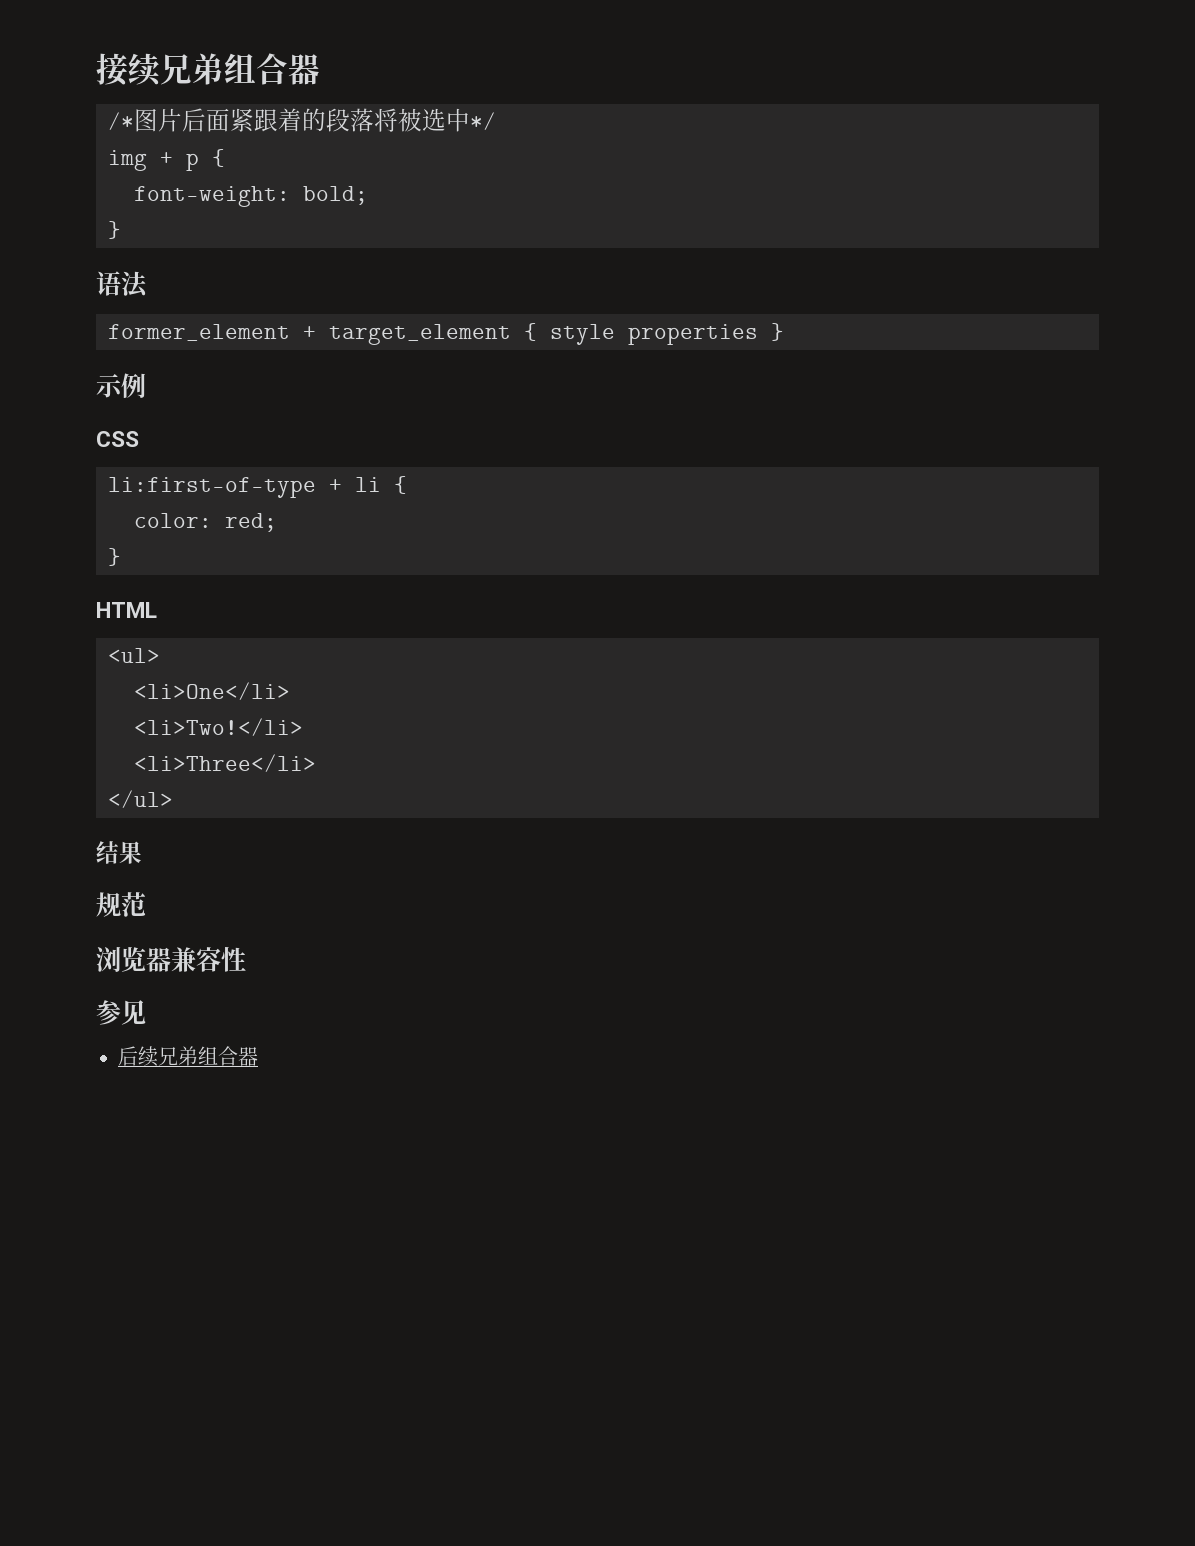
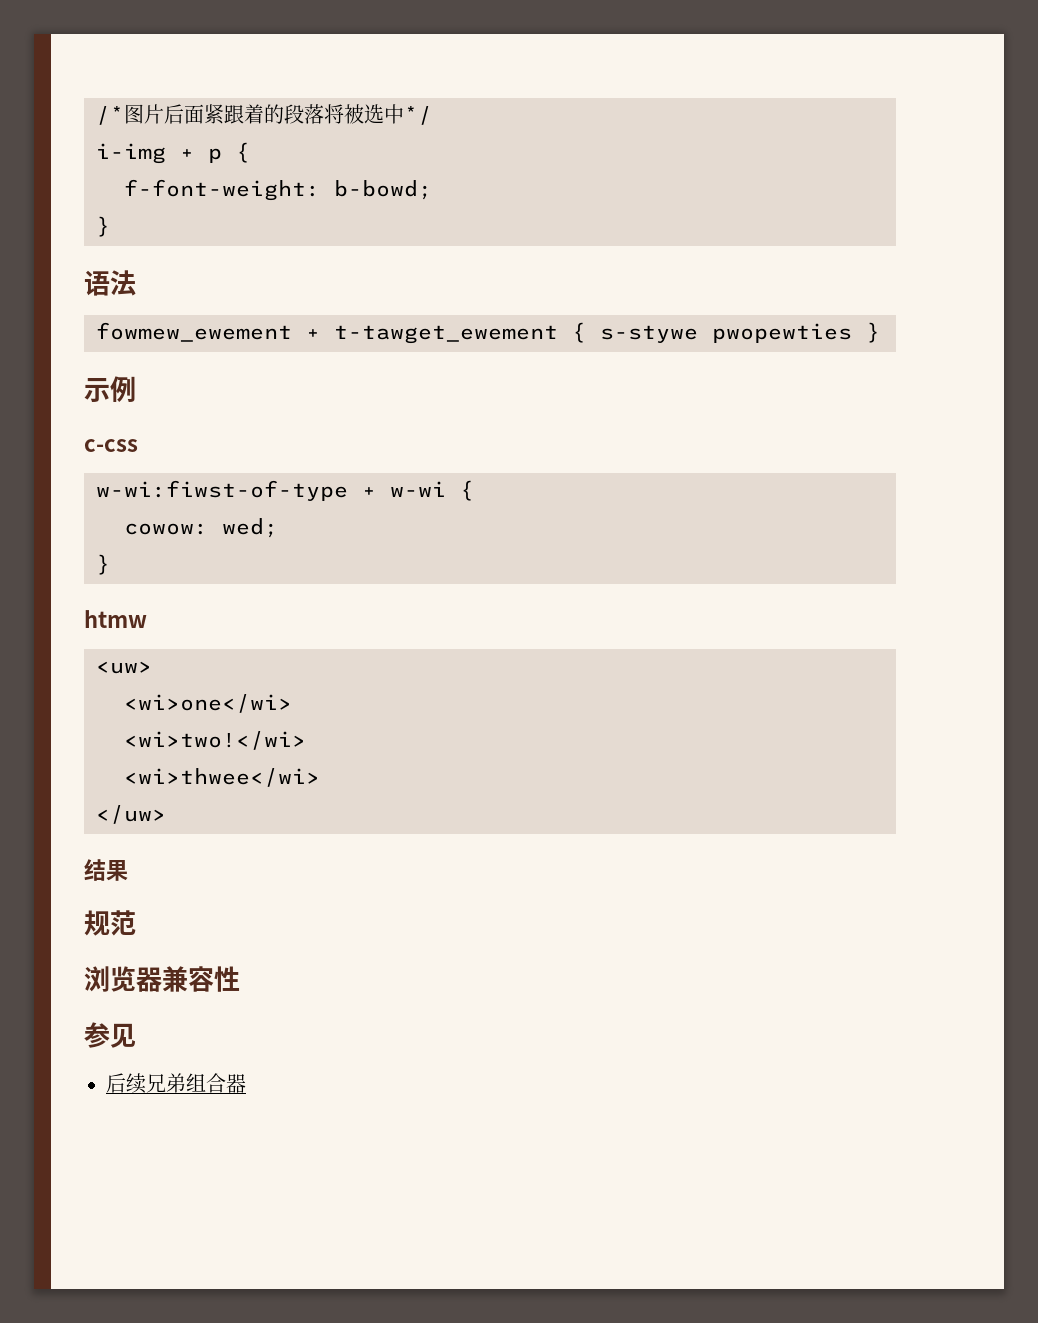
- 接续兄弟组合器
- img + p {
+ i-img + p {
- font-weight: bold;
+ f-font-weight: b-bowd;
- former_element + target_element { style properties }
+ fowmew_ewement + t-tawget_ewement { s-stywe pwopewties }
  示例
- CSS
- li:first-of-type + li {
- color: red;
+ c-css
+ w-wi:fiwst-of-type + w-wi {
+ cowow: wed;
  }
- HTML
- <ul>
- <li>One</li>
- <li>Two!</li>
- <li>Three</li>
- </ul>
+ htmw
+ <uw>
+ <wi>one</wi>
+ <wi>two!</wi>
+ <wi>thwee</wi>
+ </uw>

